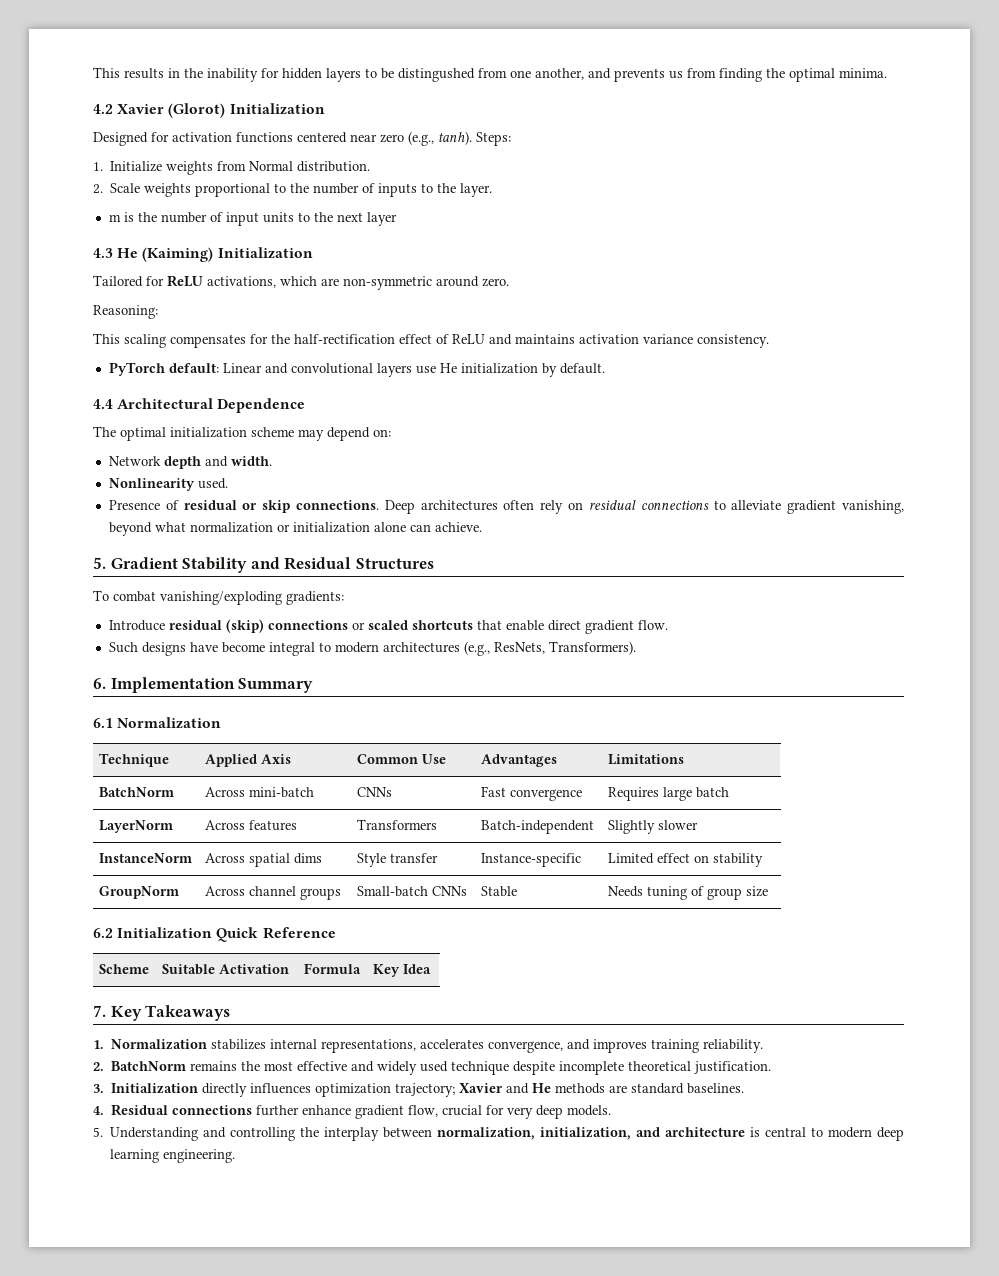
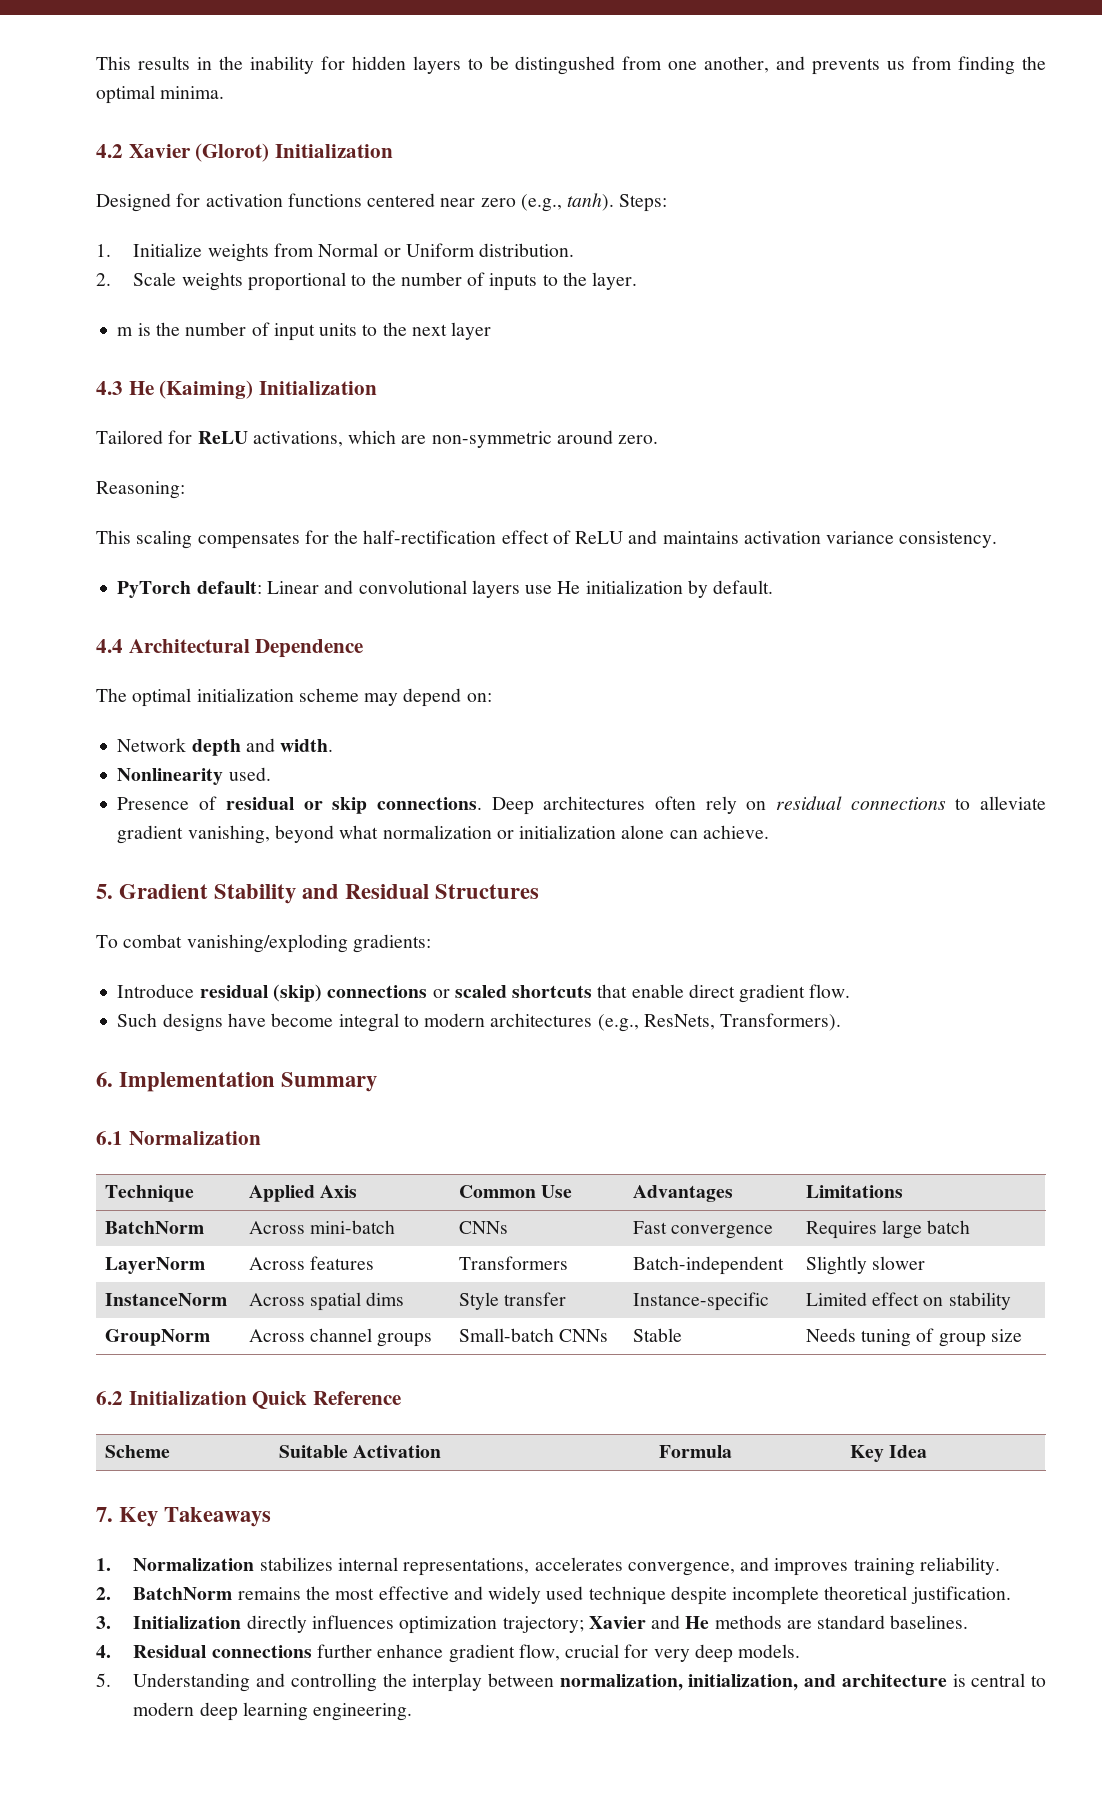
- 1. Initialize weights from Normal distribution.
+ 1. Initialize weights from Normal or Uniform distribution.

